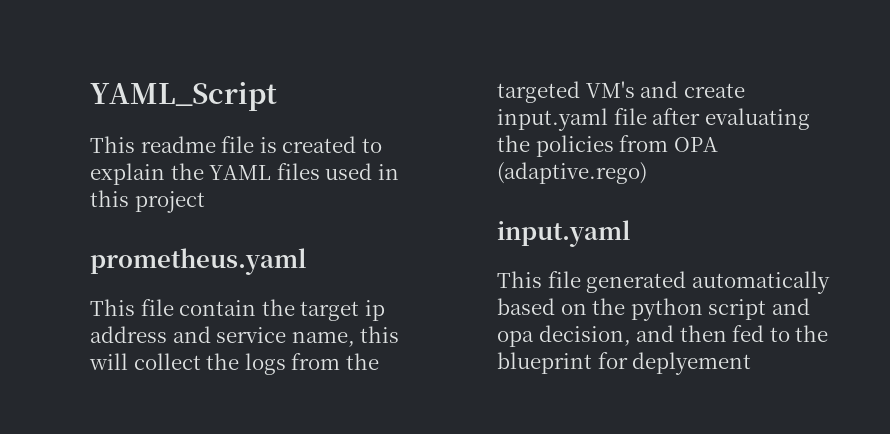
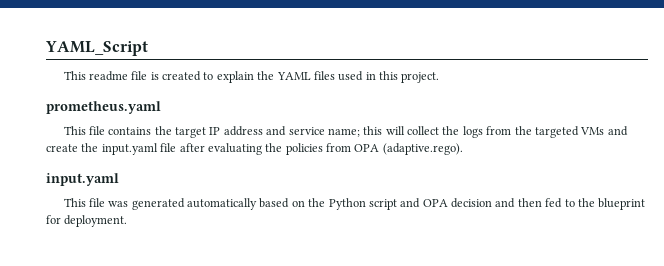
- This readme file is created to explain the YAML files used in this project
+ This readme file is created to explain the YAML files used in this project.
- This file contain the target ip address and service name, this will collect the logs from the targeted VM's and create input.yaml file after evaluating the policies from OPA (adaptive.rego)
+ This file contains the target IP address and service name; this will collect the logs from the targeted VMs and create the input.yaml file after evaluating the policies from OPA (adaptive.rego).
- This file generated automatically based on the python script and opa decision, and then fed to the blueprint for deplyement
+ This file was generated automatically based on the Python script and OPA decision and then fed to the blueprint for deployment.

